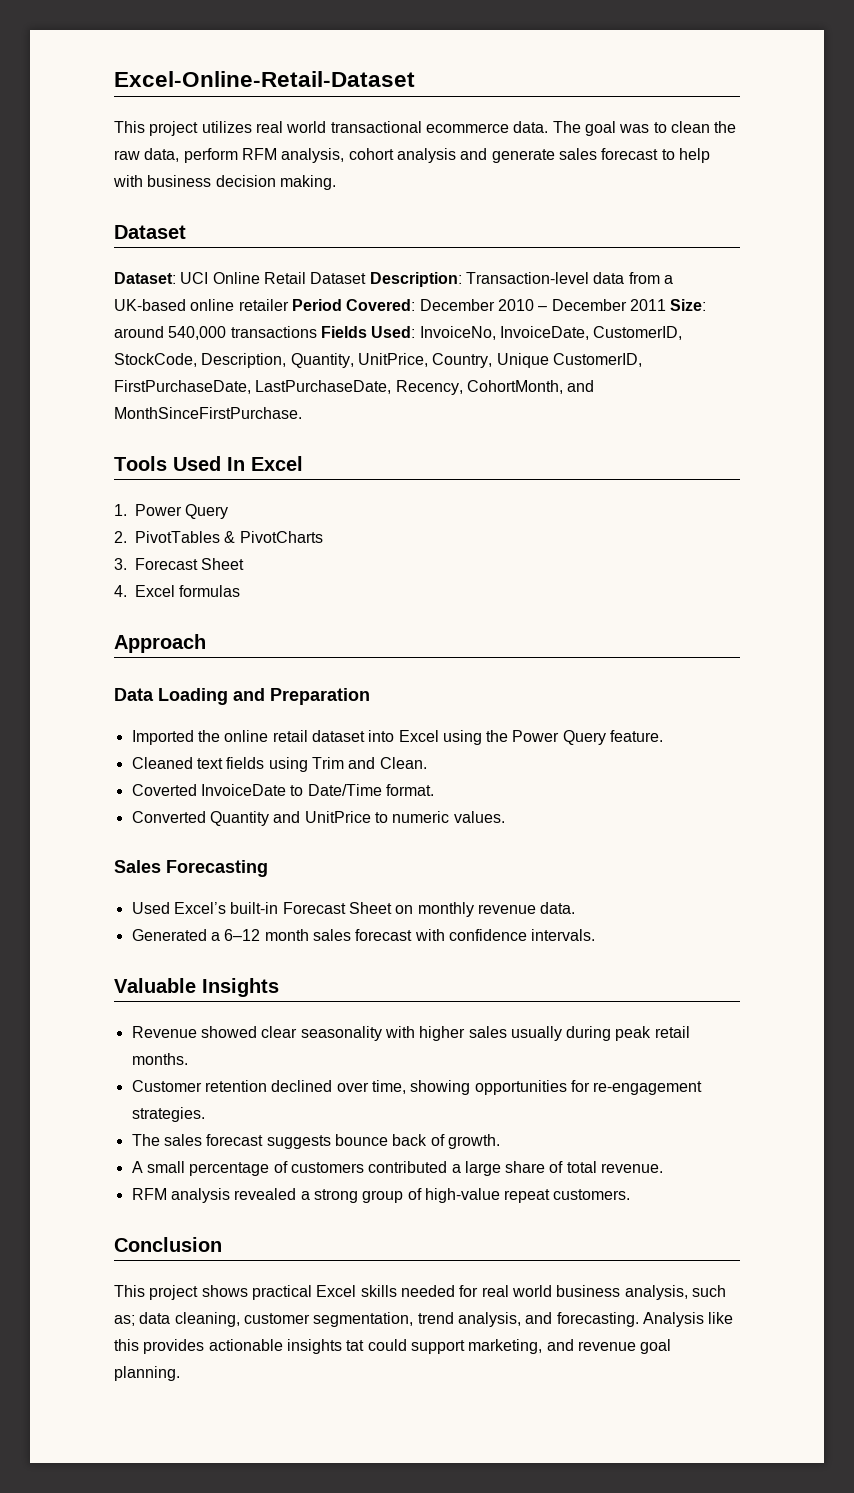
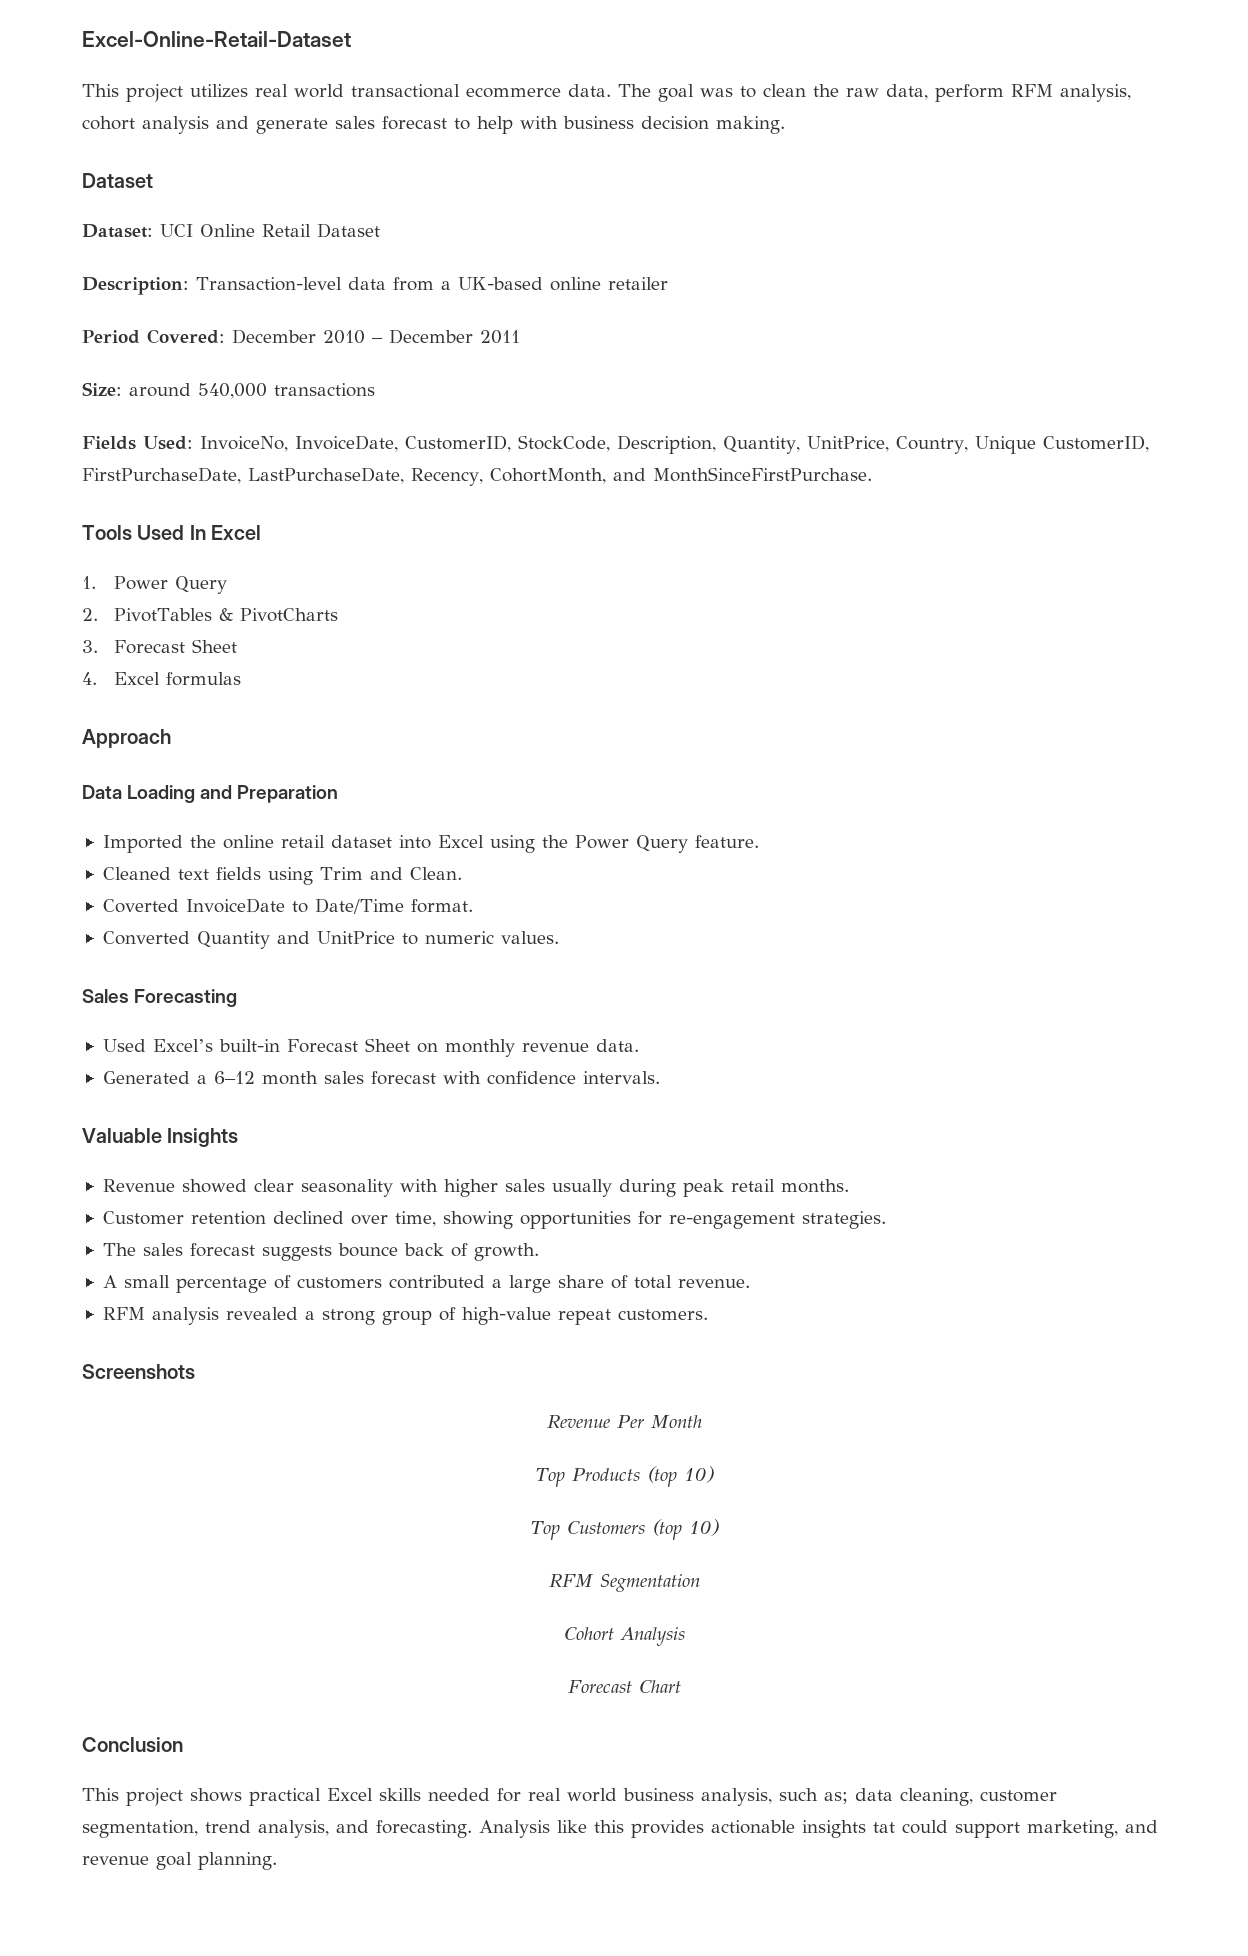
- Dataset: UCI Online Retail Dataset Description: Transaction-level data from a UK-based online retailer Period Covered: December 2010 – December 2011 Size: around 540,000 transactions Fields Used: InvoiceNo, InvoiceDate, CustomerID, StockCode, Description, Quantity, UnitPrice, Country, Unique CustomerID, FirstPurchaseDate, LastPurchaseDate, Recency, CohortMonth, and MonthSinceFirstPurchase.
+ Dataset: UCI Online Retail Dataset
+ Description: Transaction-level data from a UK-based online retailer
+ Period Covered: December 2010 – December 2011
+ Size: around 540,000 transactions
+ Fields Used: InvoiceNo, InvoiceDate, CustomerID, StockCode, Description, Quantity, UnitPrice, Country, Unique CustomerID, FirstPurchaseDate, LastPurchaseDate, Recency, CohortMonth, and MonthSinceFirstPurchase.
+ Screenshots
+ Revenue Per Month
+ Top Products (top 10)
+ Top Customers (top 10)
+ RFM Segmentation
+ Cohort Analysis
+ Forecast Chart

